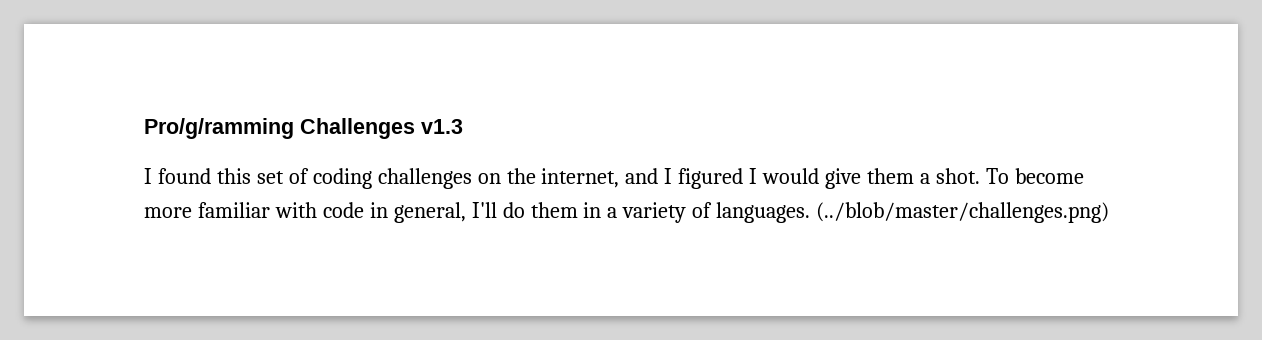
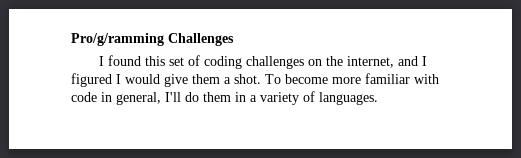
- Pro/g/ramming Challenges v1.3
+ Pro/g/ramming Challenges
- (../blob/master/challenges.png)

